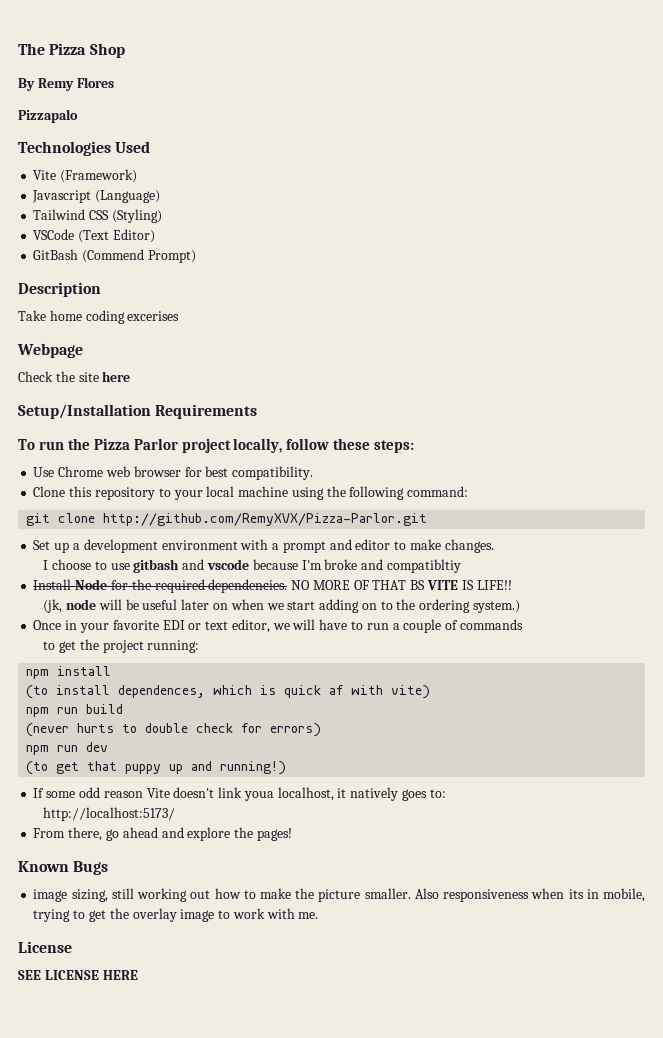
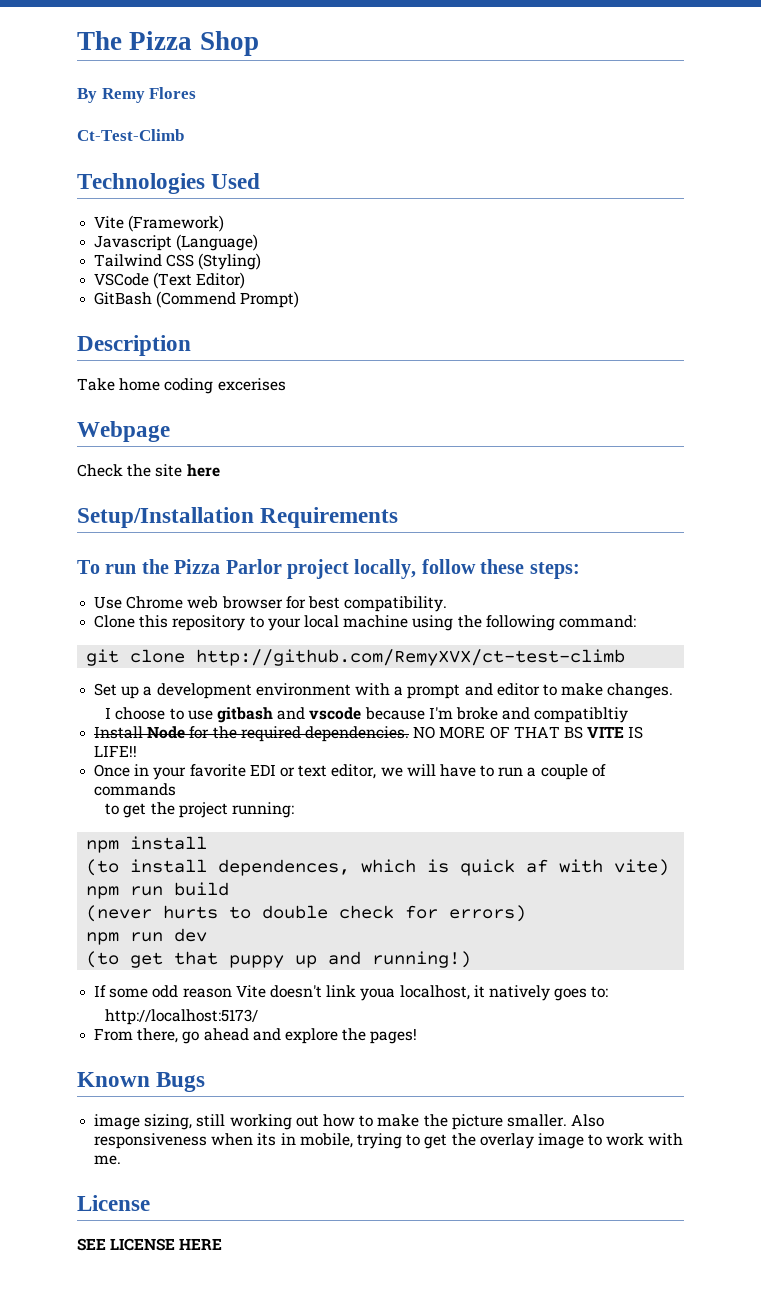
- Pizzapalo
+ Ct-Test-Climb
- git clone http://github.com/RemyXVX/Pizza-Parlor.git
+ git clone http://github.com/RemyXVX/ct-test-climb
- (jk, node will be useful later on when we start adding on to the ordering system.)

